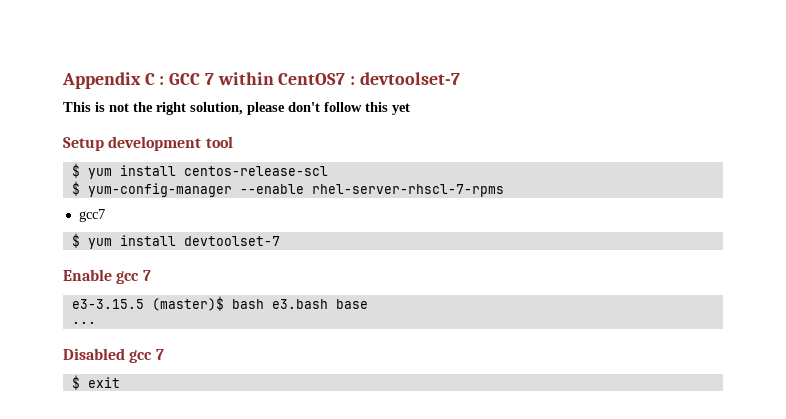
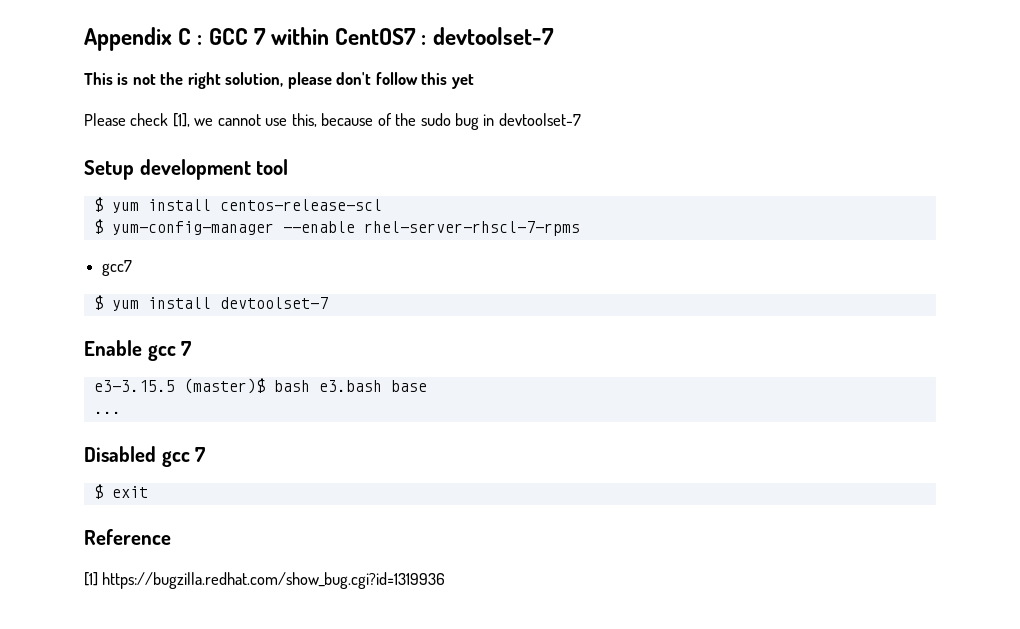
+ Please check [1], we cannot use this, because of the sudo bug in devtoolset-7
+ Reference
+ [1] https://bugzilla.redhat.com/show_bug.cgi?id=1319936

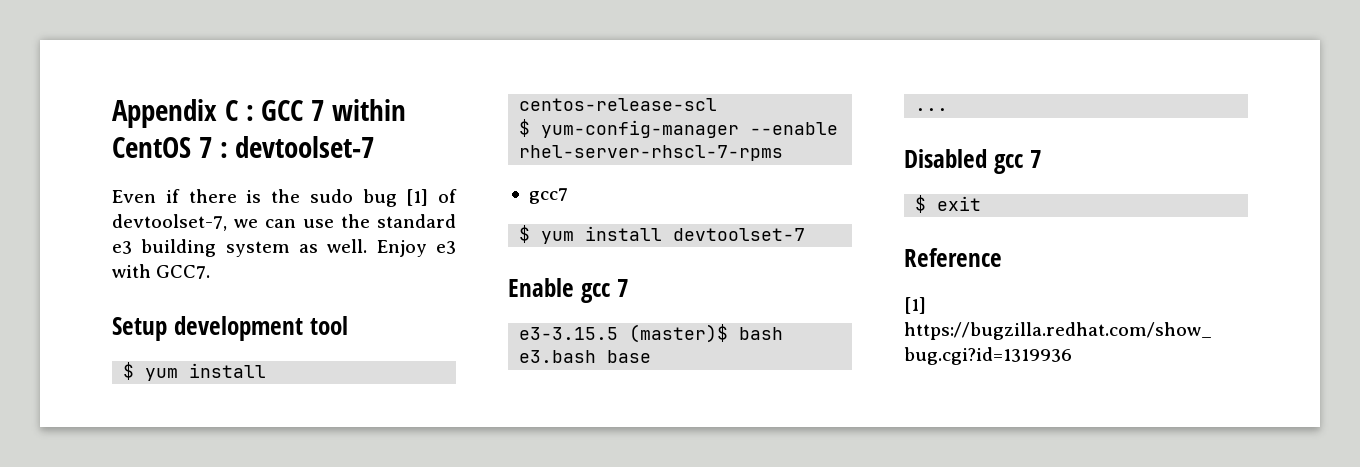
- Appendix C : GCC 7 within CentOS7 : devtoolset-7
+ Appendix C : GCC 7 within CentOS 7 : devtoolset-7
- This is not the right solution, please don't follow this yet
- Please check [1], we cannot use this, because of the sudo bug in devtoolset-7
+ Even if there is the sudo bug [1] of devtoolset-7, we can use the standard e3 building system as well. Enjoy e3 with GCC7.

